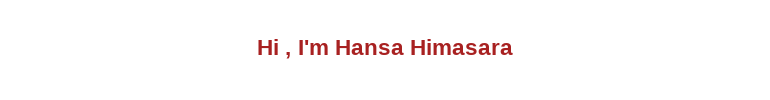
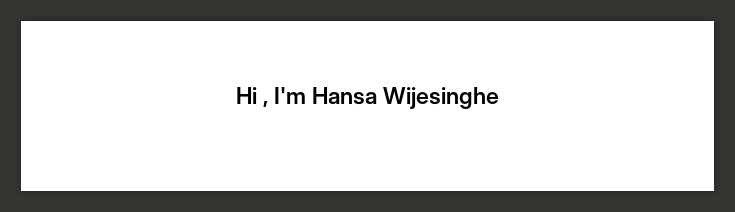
- Hi , I'm Hansa Himasara
+ Hi , I'm Hansa Wijesinghe

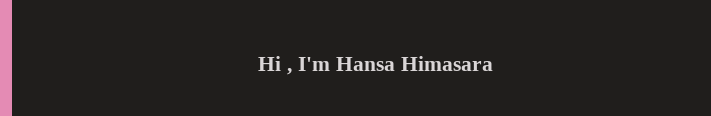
- Hi , I'm Hansa Wijesinghe
+ Hi , I'm Hansa Himasara

